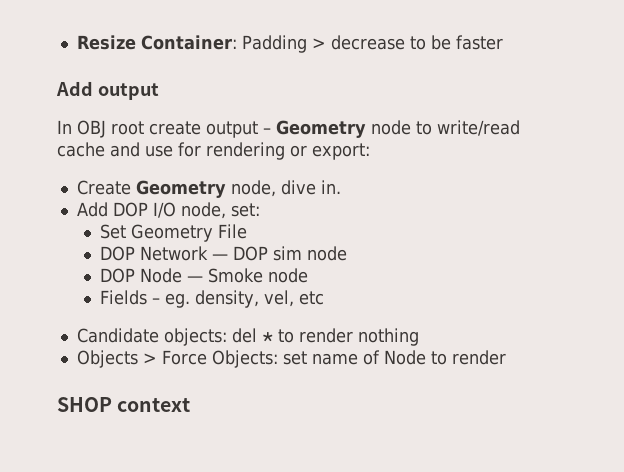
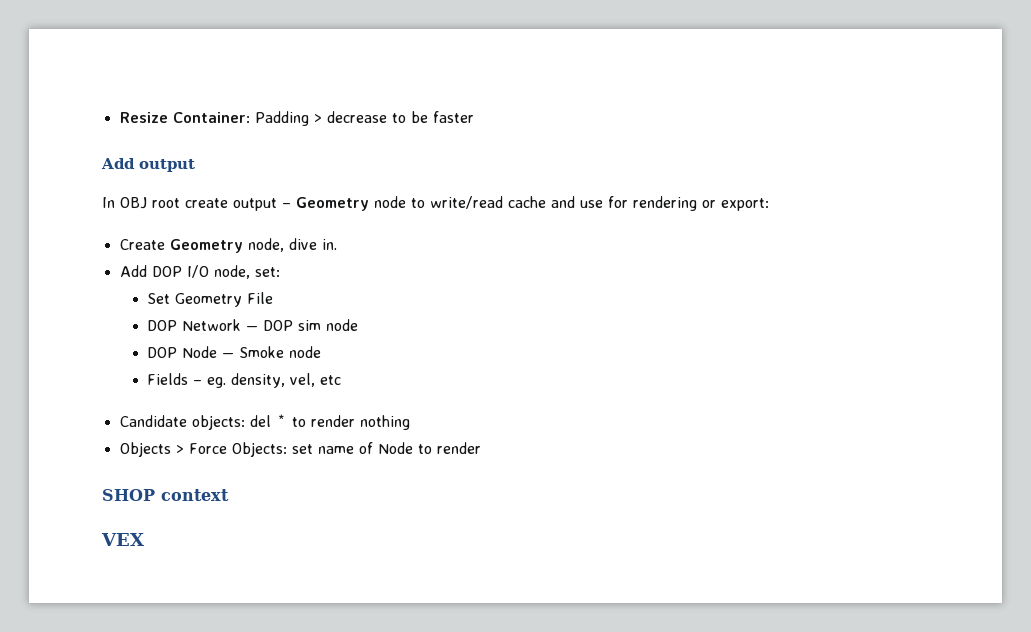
+ VEX

